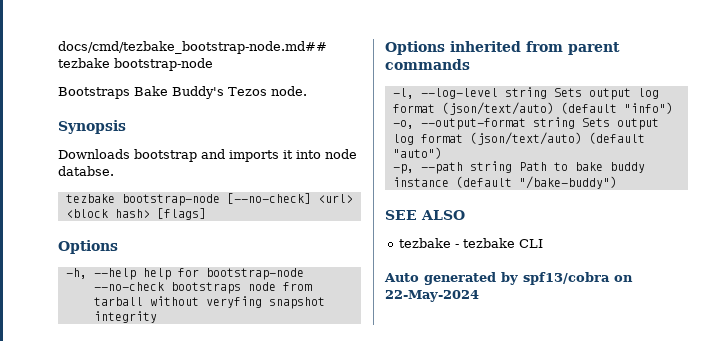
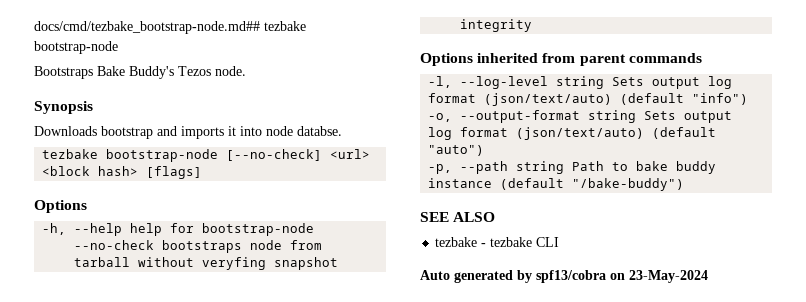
- Auto generated by spf13/cobra on 22-May-2024
+ Auto generated by spf13/cobra on 23-May-2024

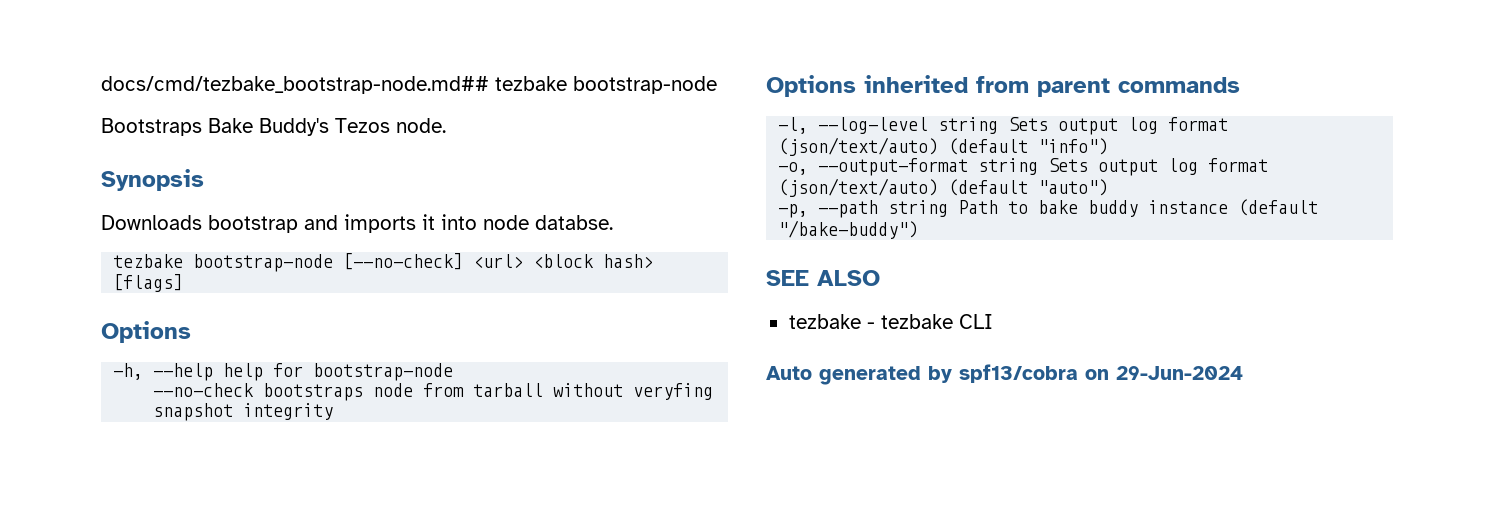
- Auto generated by spf13/cobra on 23-May-2024
+ Auto generated by spf13/cobra on 29-Jun-2024

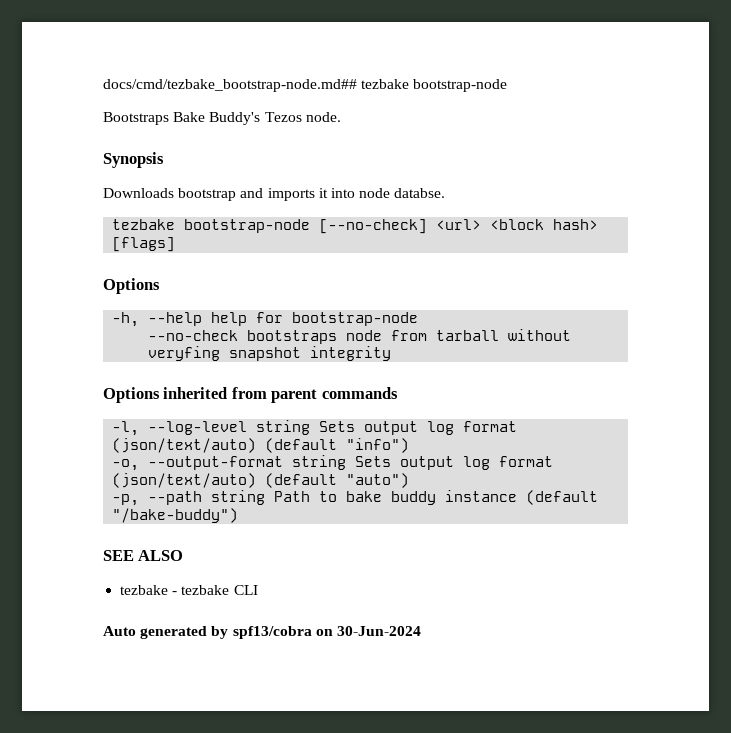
- Auto generated by spf13/cobra on 29-Jun-2024
+ Auto generated by spf13/cobra on 30-Jun-2024

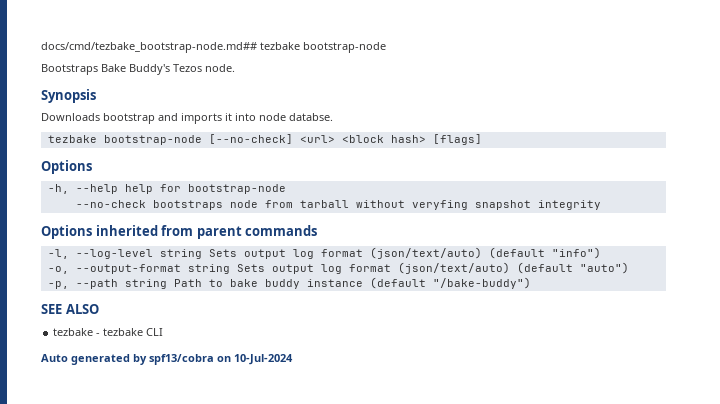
- Auto generated by spf13/cobra on 30-Jun-2024
+ Auto generated by spf13/cobra on 10-Jul-2024

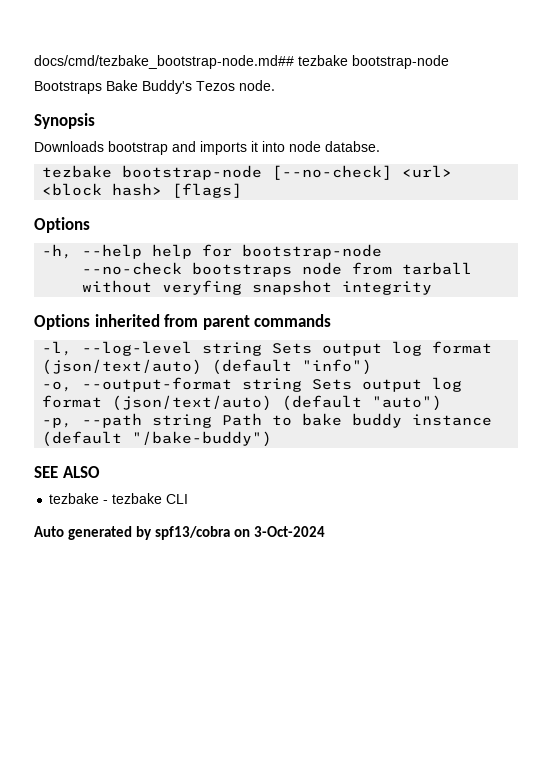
- Auto generated by spf13/cobra on 10-Jul-2024
+ Auto generated by spf13/cobra on 3-Oct-2024

